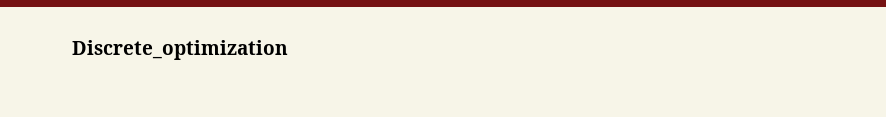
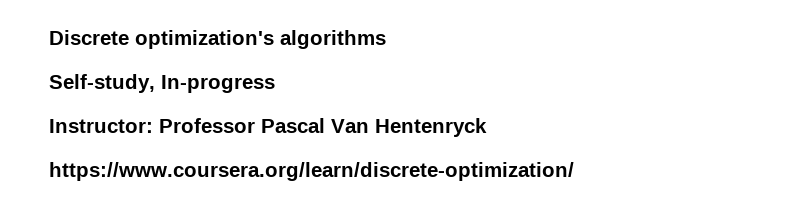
- Discrete_optimization
+ Discrete optimization's algorithms
+ Self-study, In-progress
+ Instructor: Professor Pascal Van Hentenryck
+ https://www.coursera.org/learn/discrete-optimization/

